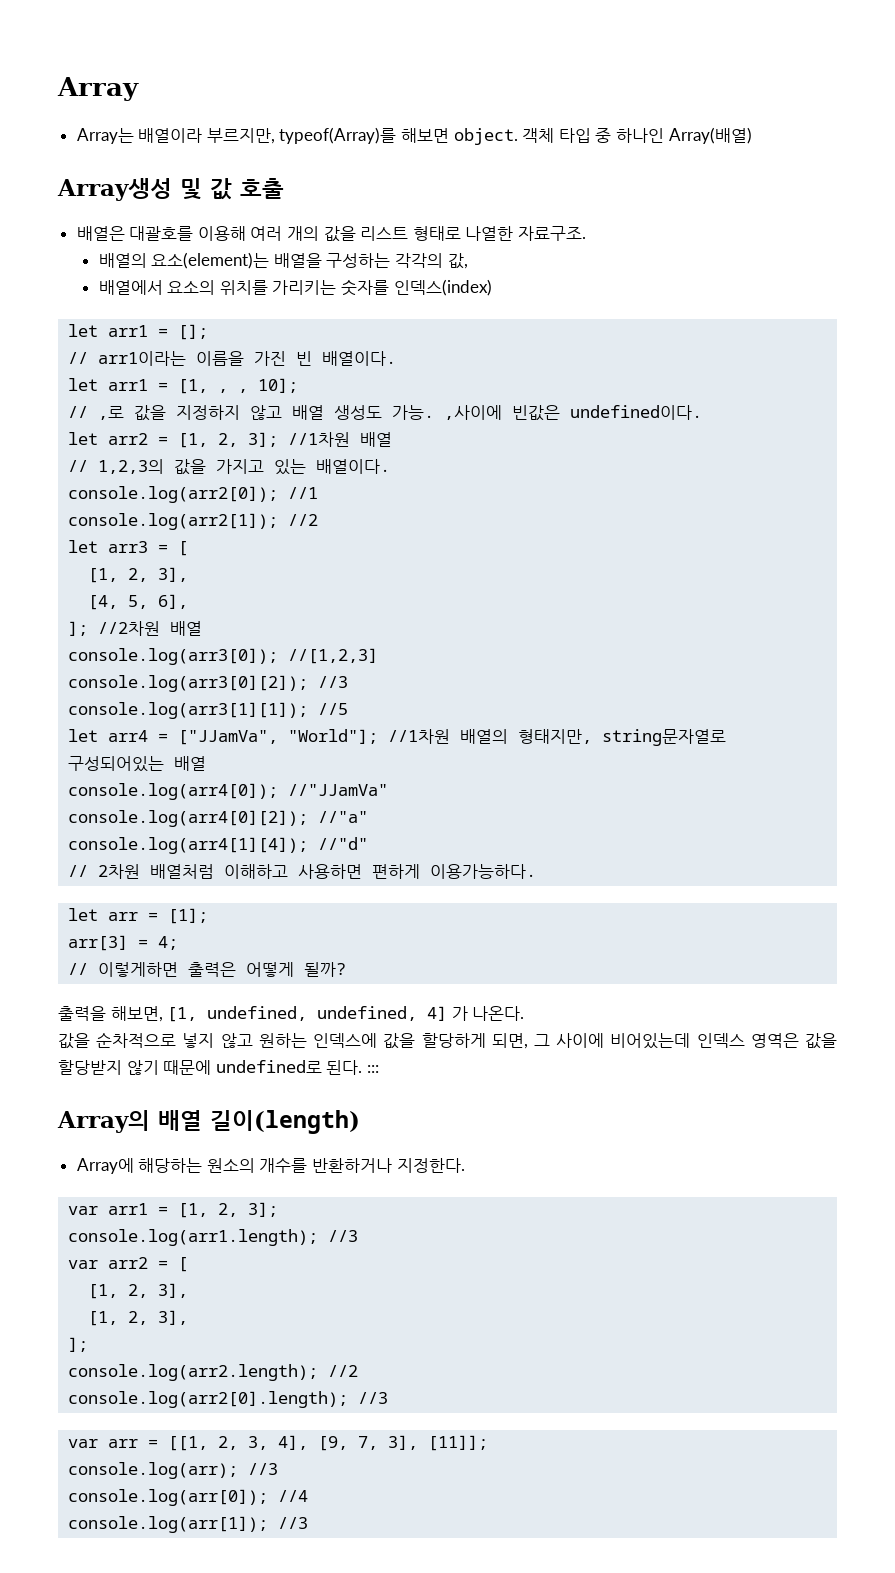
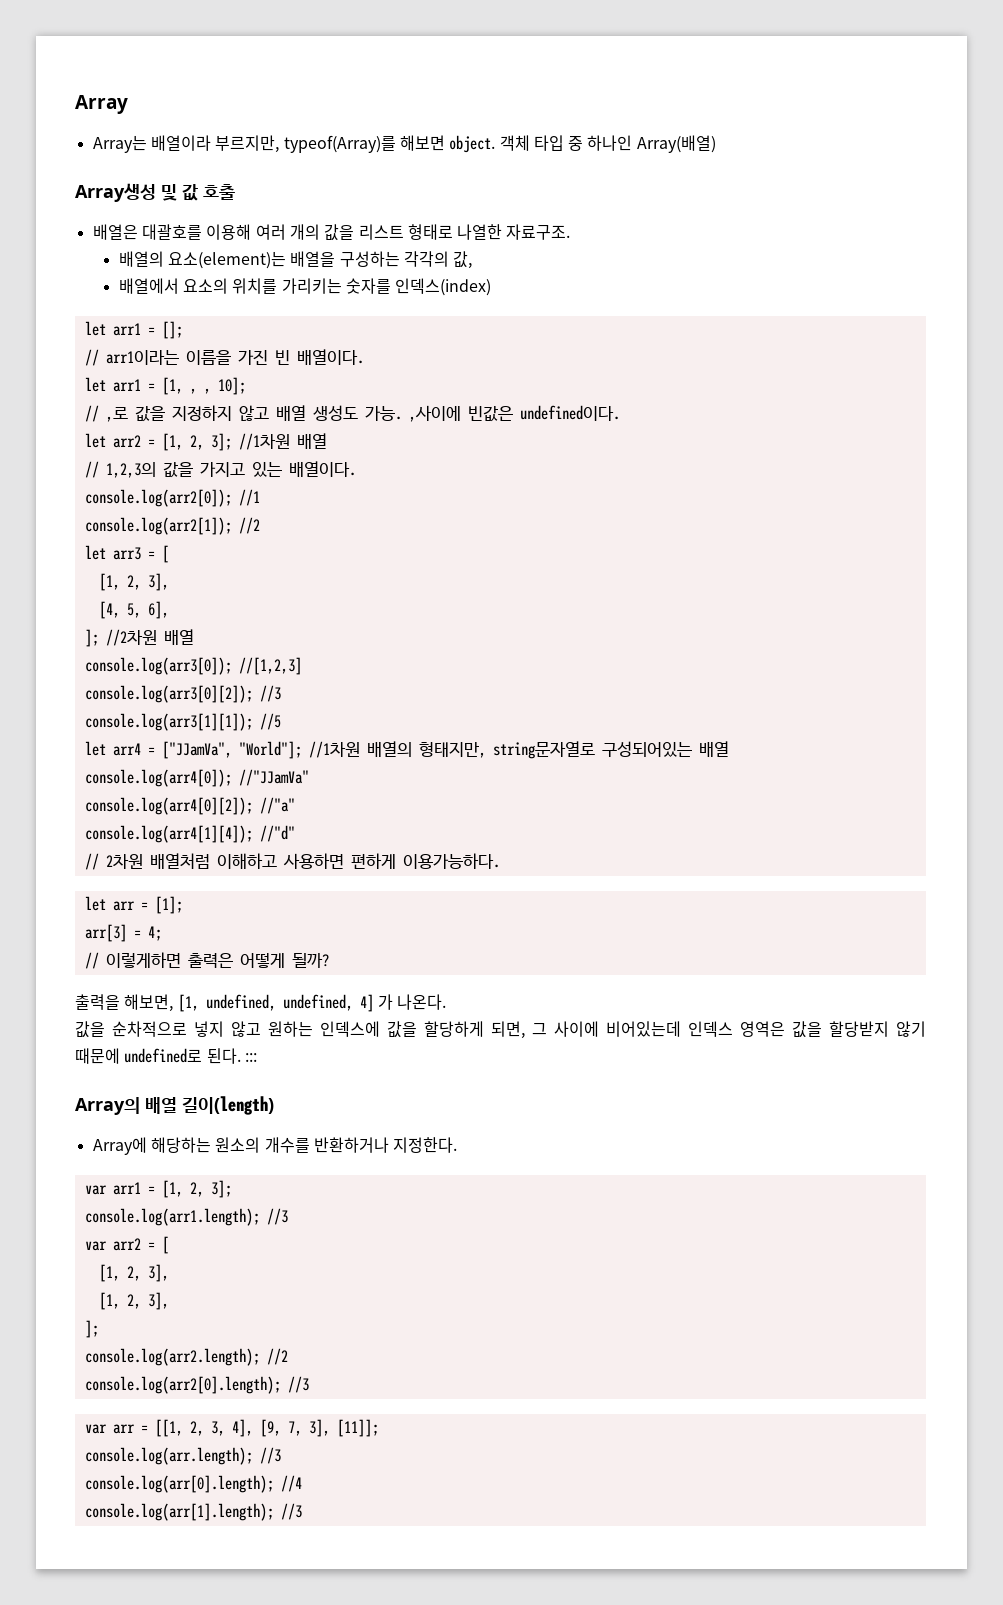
- console.log(arr); //3
- console.log(arr[0]); //4
+ console.log(arr.length); //3
+ console.log(arr[0].length); //4
- console.log(arr[1]); //3
+ console.log(arr[1].length); //3

